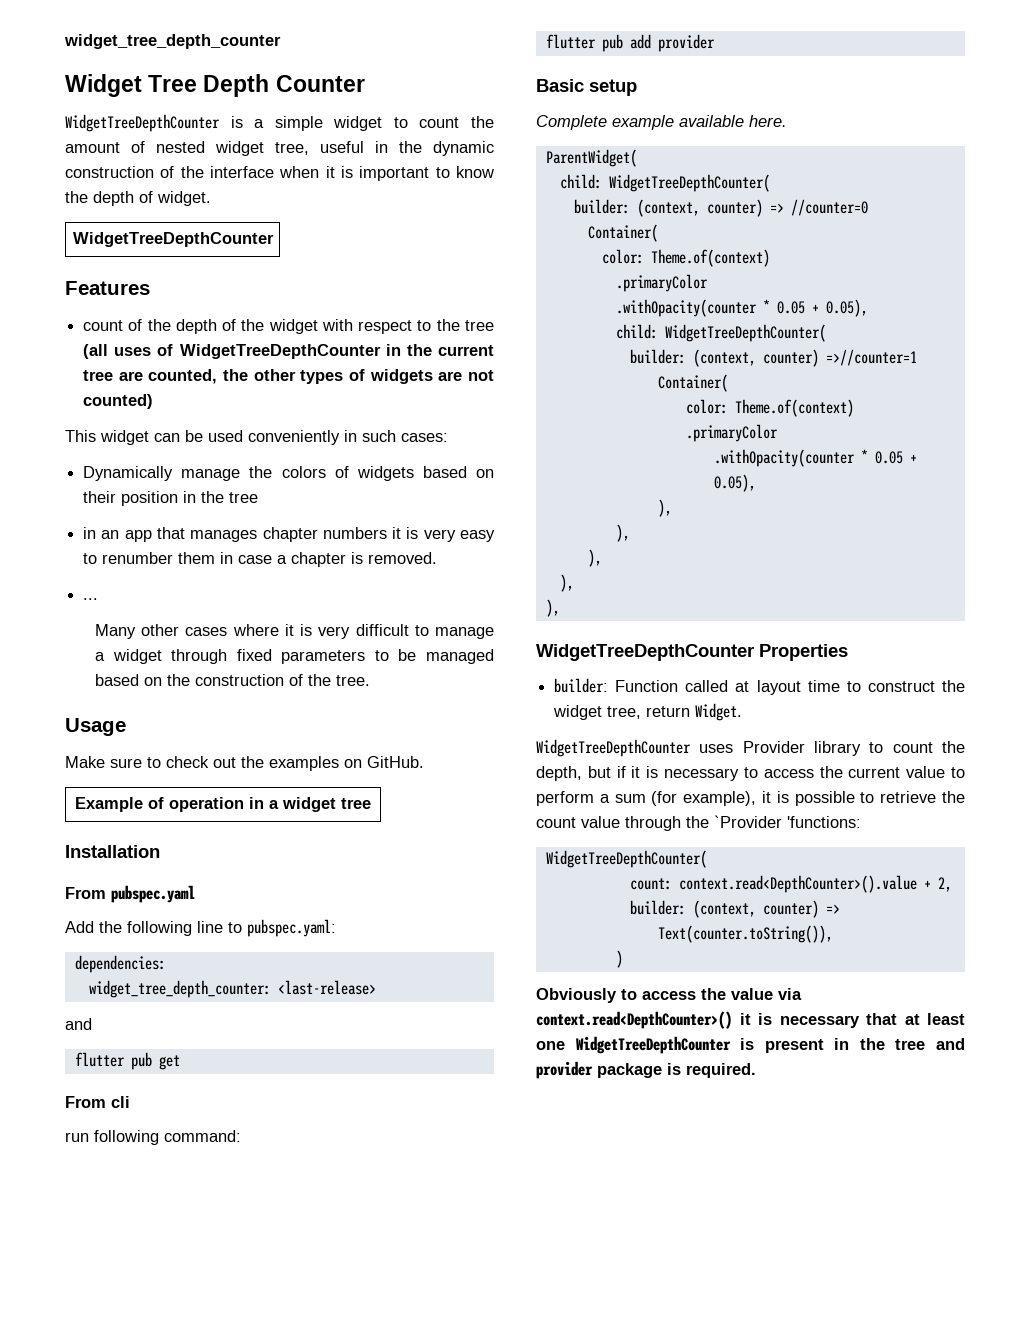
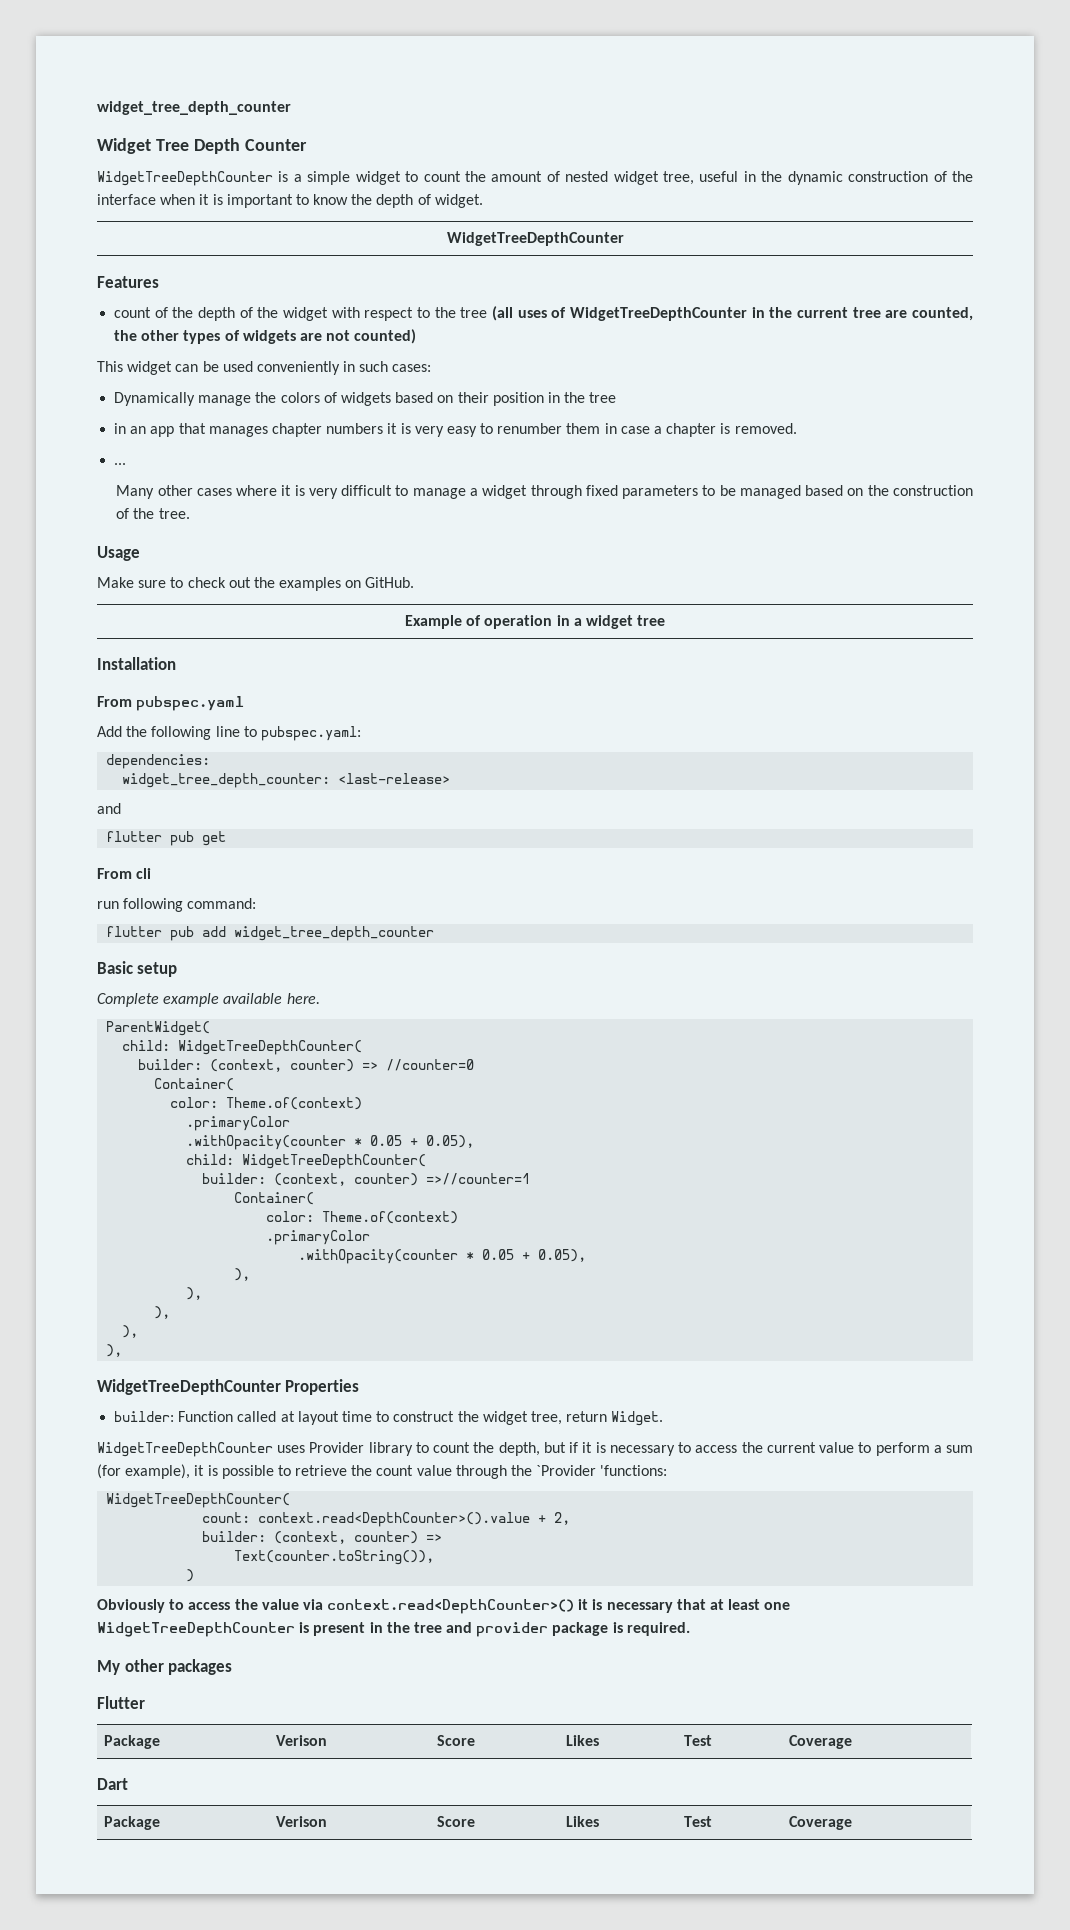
- flutter pub add provider
+ flutter pub add widget_tree_depth_counter
+ My other packages
+ Flutter
+ Package | Verison | Score | Likes | Test | Coverage
+ Dart
+ Package | Verison | Score | Likes | Test | Coverage

